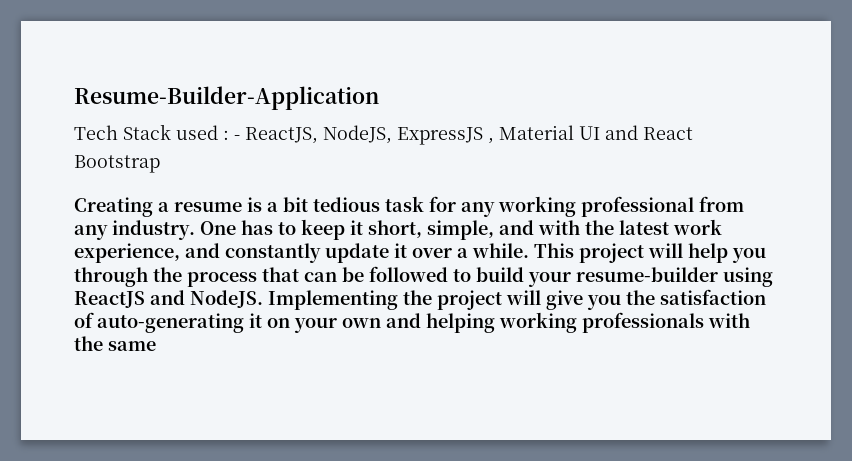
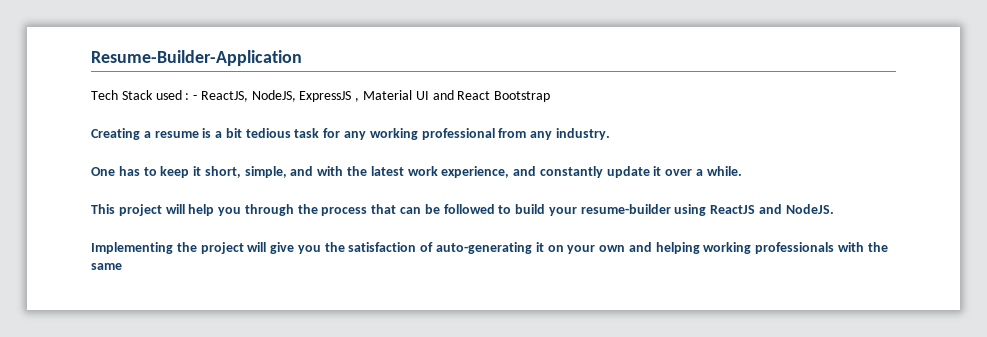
- Creating a resume is a bit tedious task for any working professional from any industry. One has to keep it short, simple, and with the latest work experience, and constantly update it over a while. This project will help you through the process that can be followed to build your resume-builder using ReactJS and NodeJS. Implementing the project will give you the satisfaction of auto-generating it on your own and helping working professionals with the same
+ Creating a resume is a bit tedious task for any working professional from any industry.
+ One has to keep it short, simple, and with the latest work experience, and constantly update it over a while.
+ This project will help you through the process that can be followed to build your resume-builder using ReactJS and NodeJS.
+ Implementing the project will give you the satisfaction of auto-generating it on your own and helping working professionals with the same

